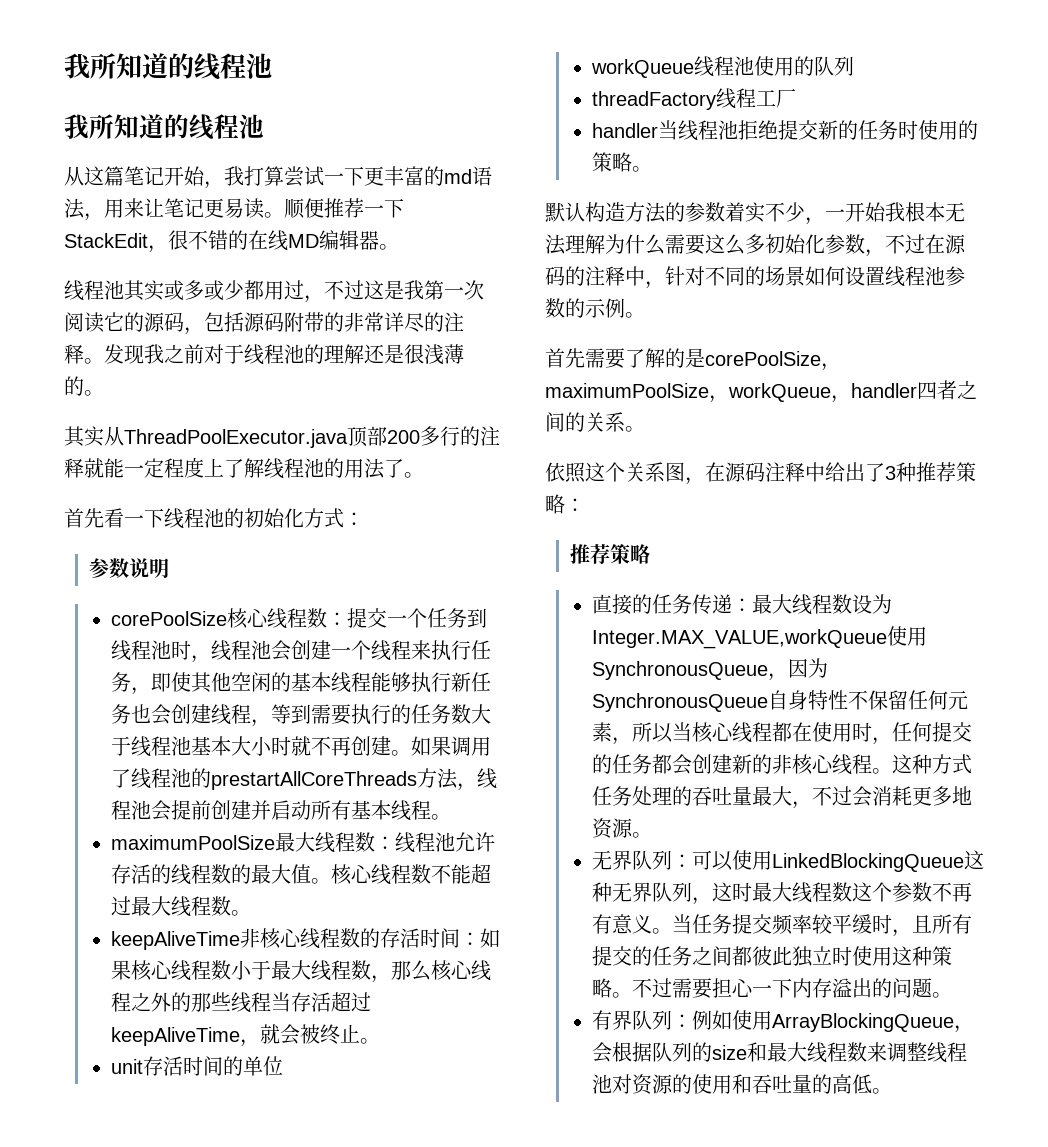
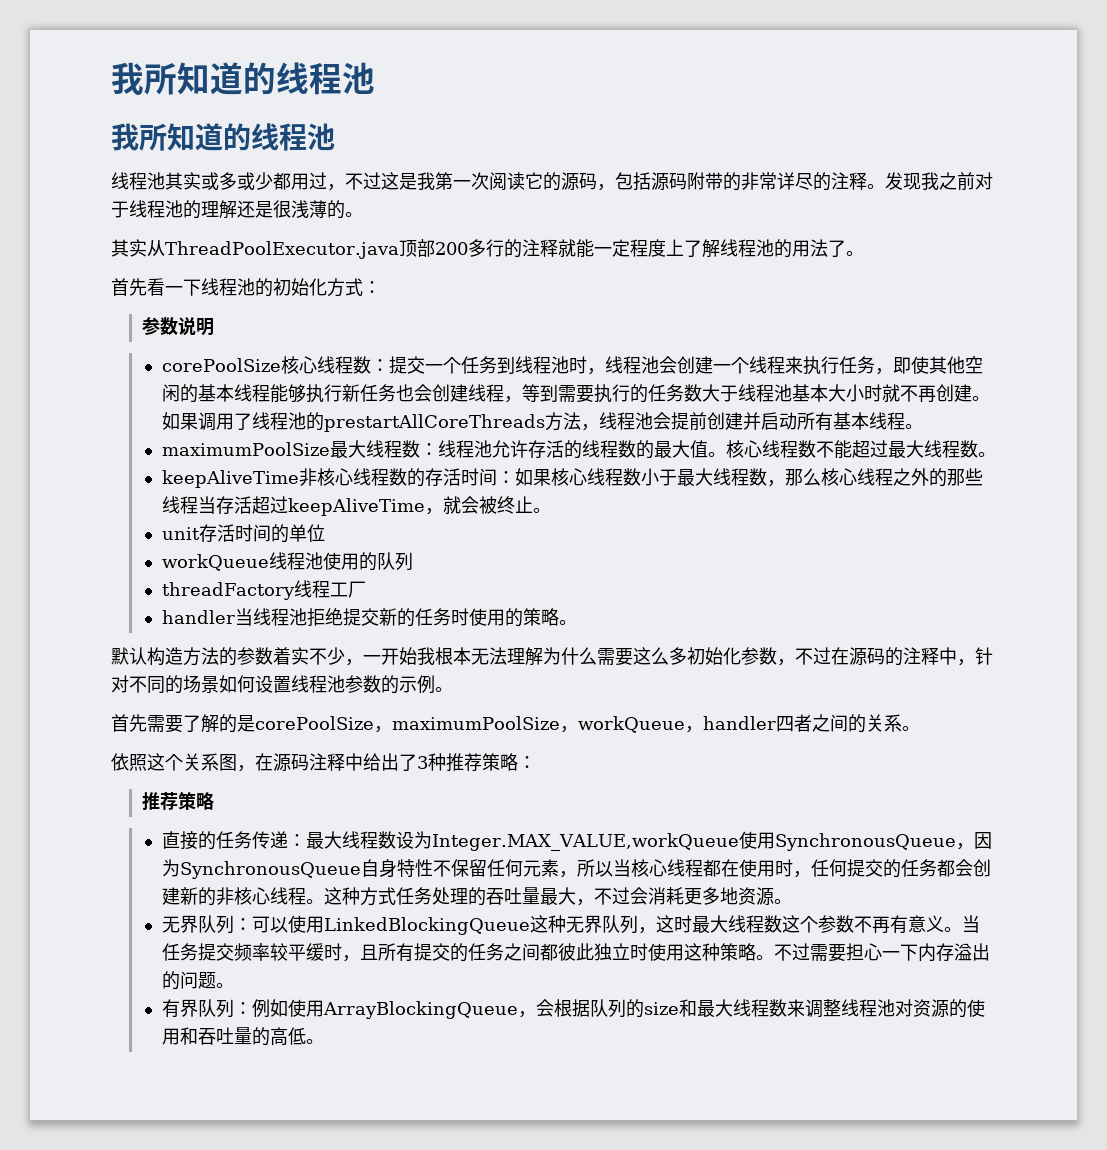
- 从这篇笔记开始，我打算尝试一下更丰富的md语法，用来让笔记更易读。顺便推荐一下StackEdit，很不错的在线MD编辑器。

